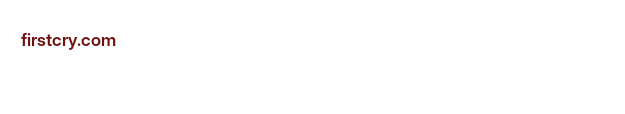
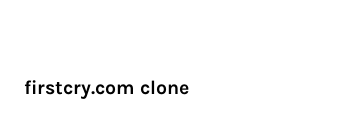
- firstcry.com
+ firstcry.com clone

